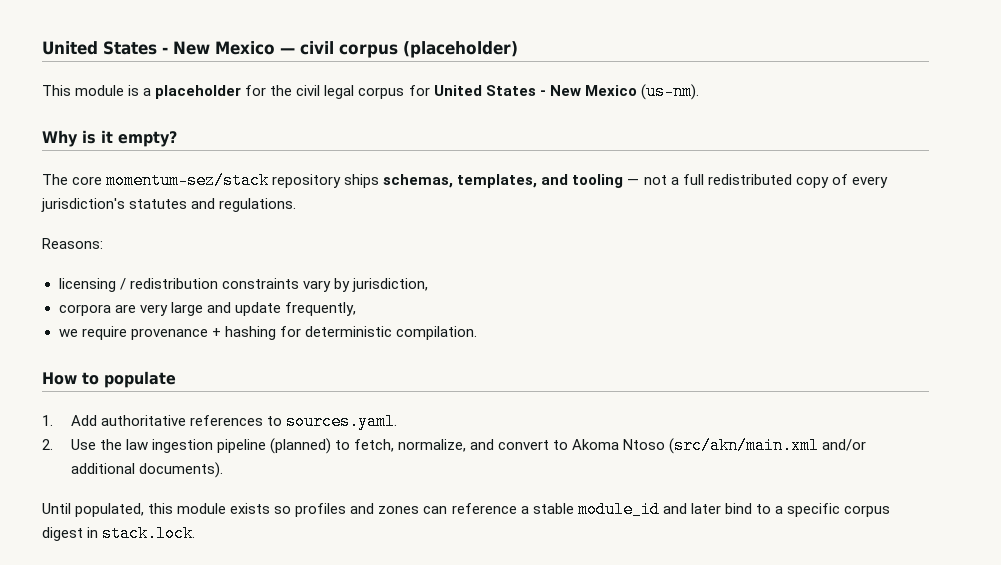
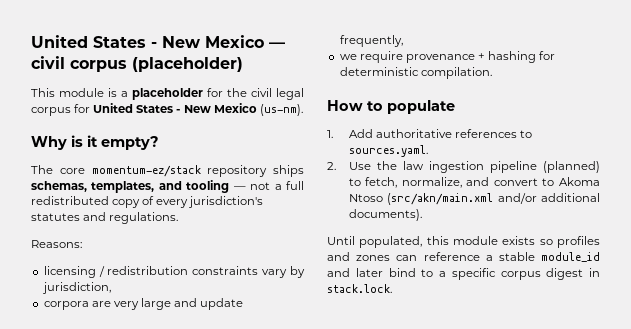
- The core momentum-sez/stack repository ships schemas, templates, and tooling — not a full redistributed copy of every jurisdiction's statutes and regulations.
+ The core momentum-ez/stack repository ships schemas, templates, and tooling — not a full redistributed copy of every jurisdiction's statutes and regulations.

